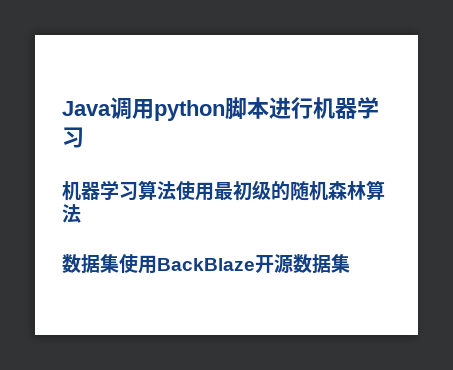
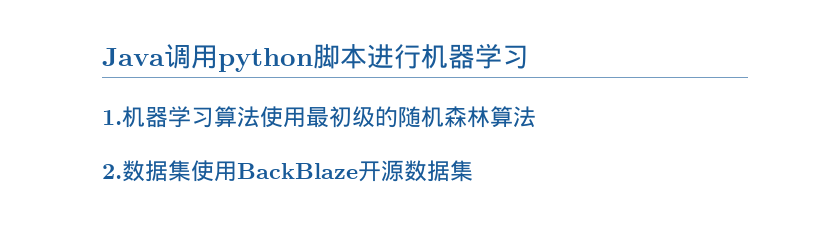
- 机器学习算法使用最初级的随机森林算法
+ 1.机器学习算法使用最初级的随机森林算法
- 数据集使用BackBlaze开源数据集
+ 2.数据集使用BackBlaze开源数据集

